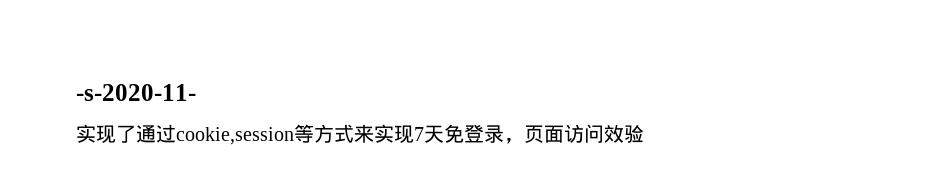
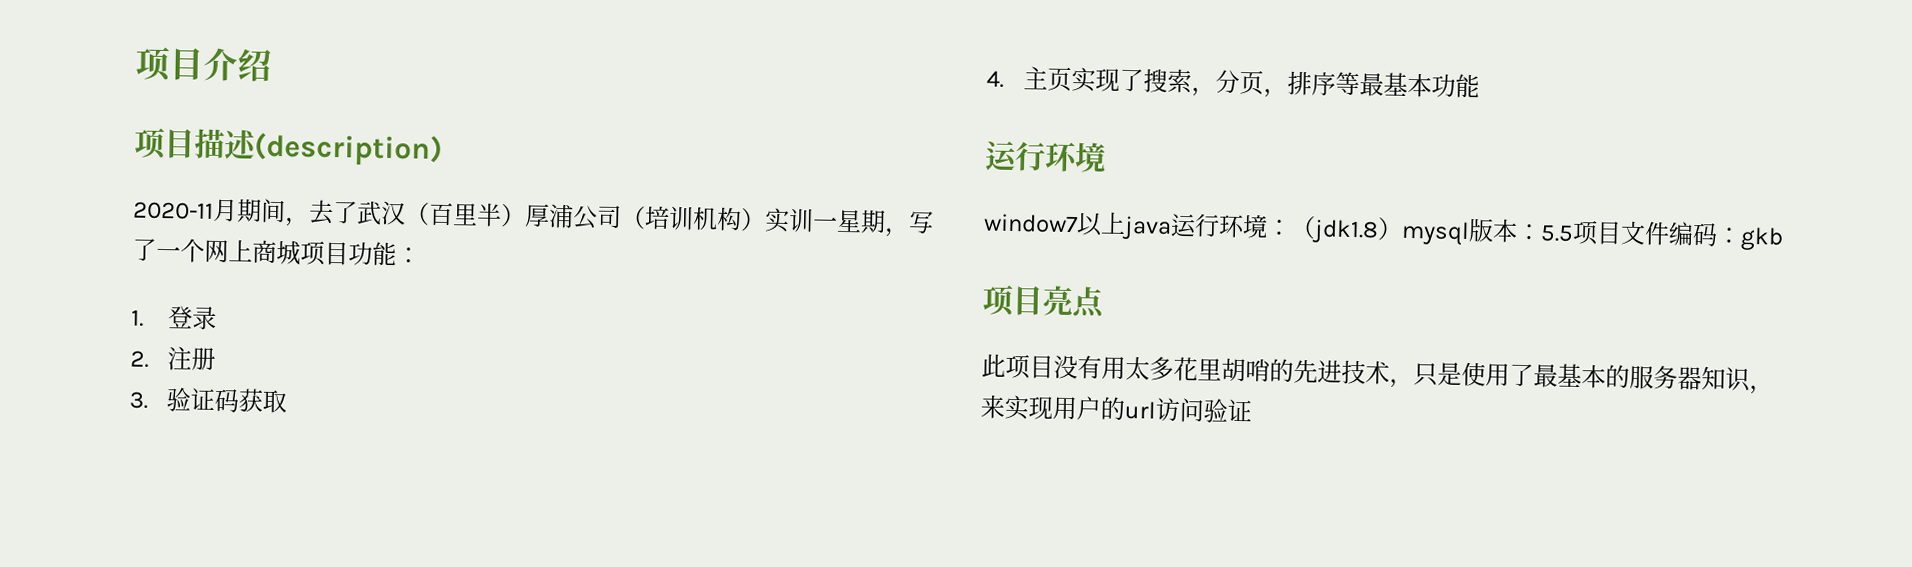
- -s-2020-11-
- 实现了通过cookie,session等方式来实现7天免登录，页面访问效验
+ 项目介绍
+ 项目描述(description)
+ 2020-11月期间，去了武汉（百里半）厚浦公司（培训机构）实训一星期，写了一个网上商城项目功能：
+ 1.登录
+ 2.注册
+ 3.验证码获取
+ 4.主页实现了搜索，分页，排序等最基本功能
+ 运行环境
+ window7以上java运行环境：（jdk1.8）mysql版本：5.5项目文件编码：gkb
+ 项目亮点
+ 此项目没有用太多花里胡哨的先进技术，只是使用了最基本的服务器知识，来实现用户的url访问验证

